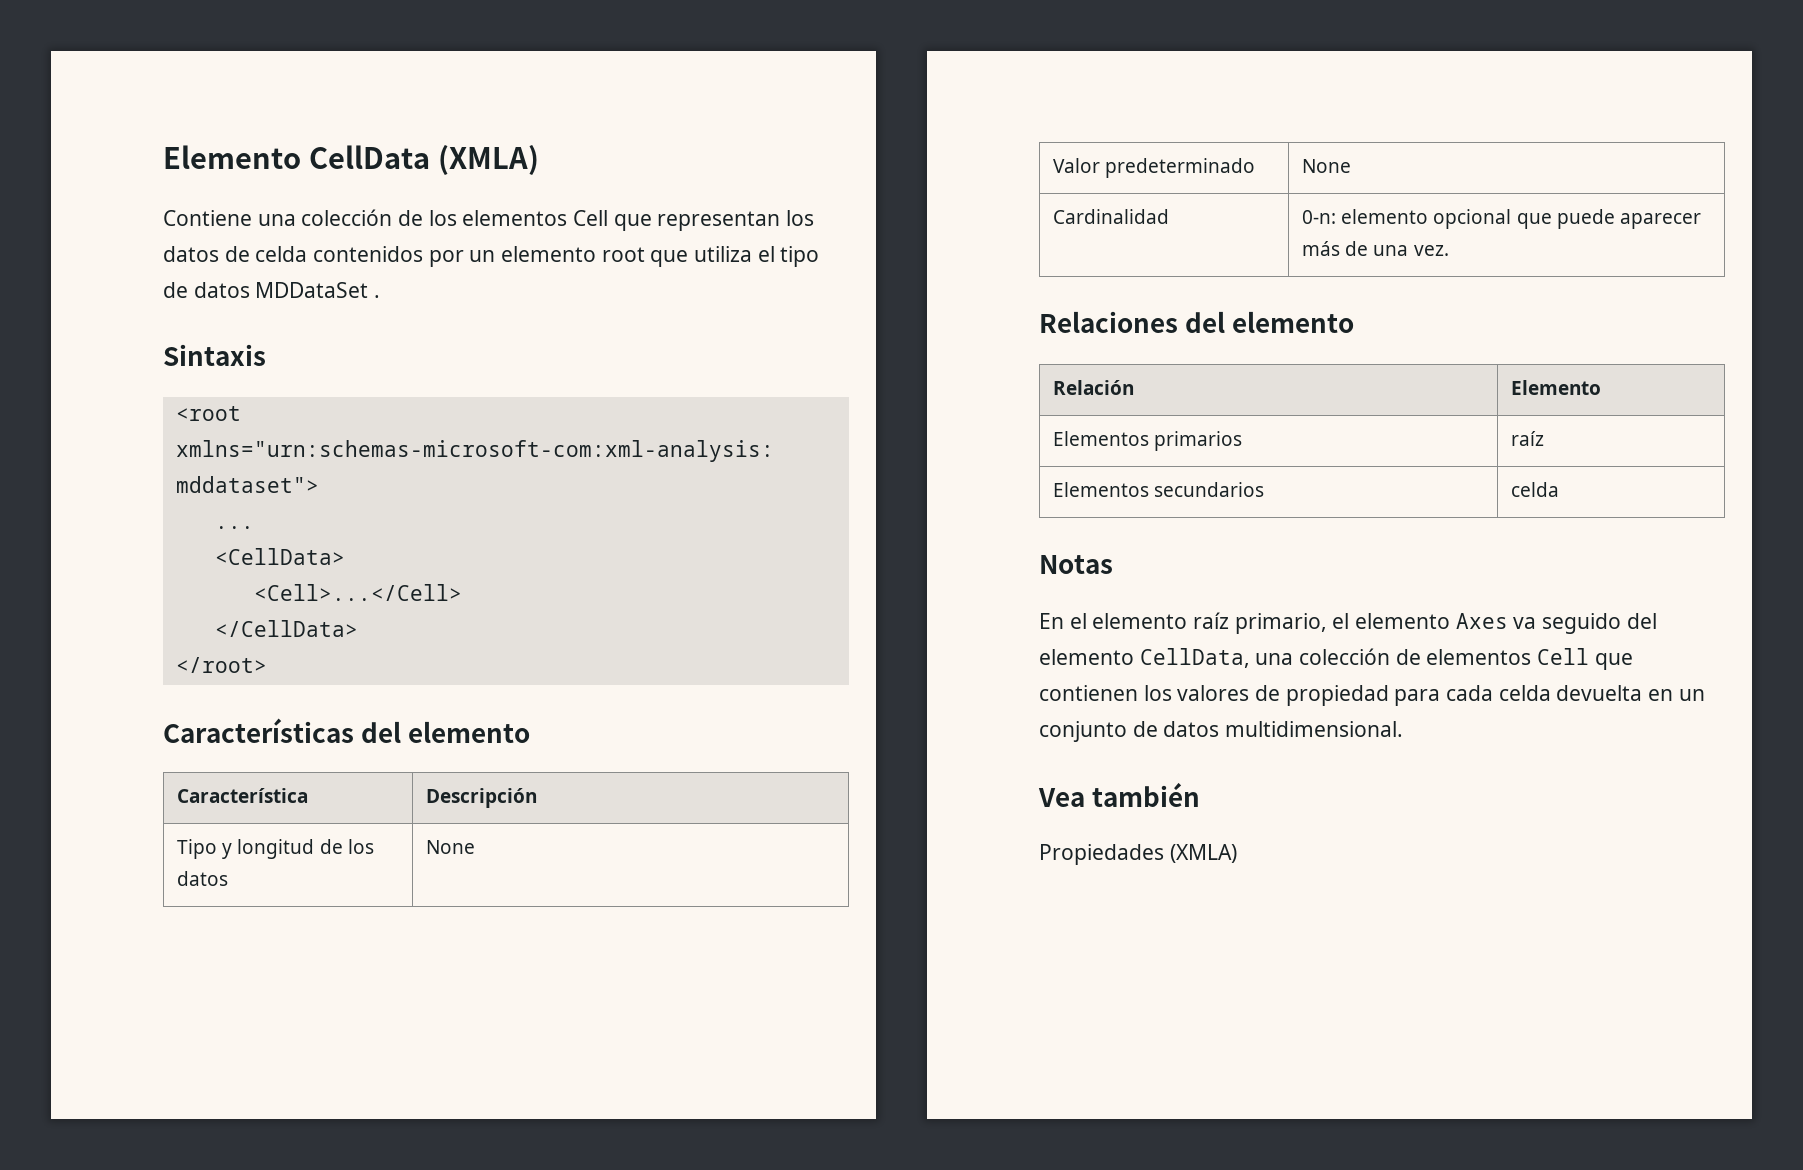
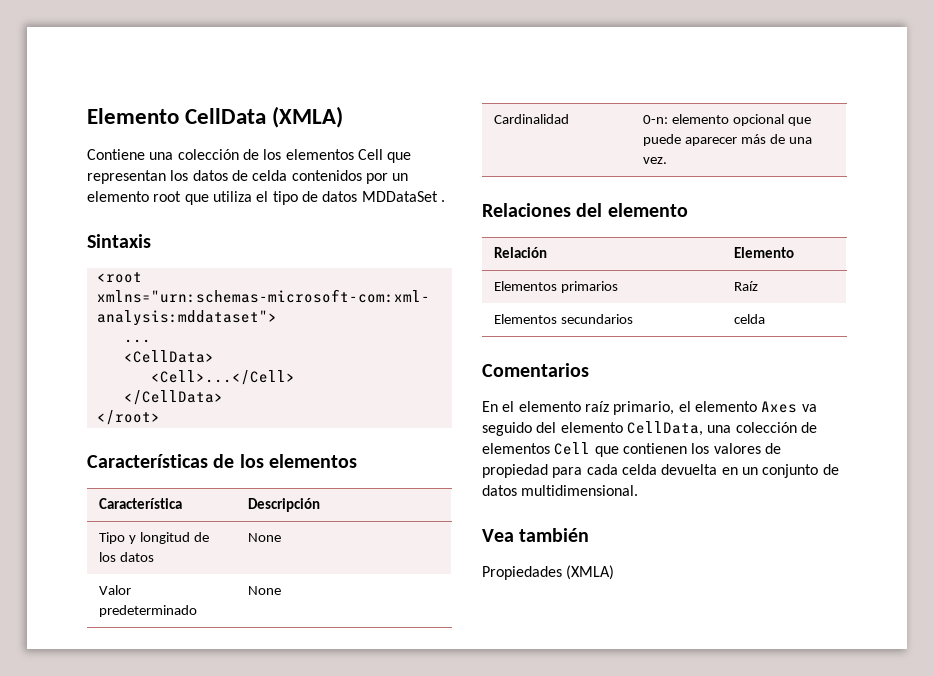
- Características del elemento
+ Características de los elementos
- Elementos primarios | raíz
+ Elementos primarios | Raíz
- Notas
+ Comentarios

